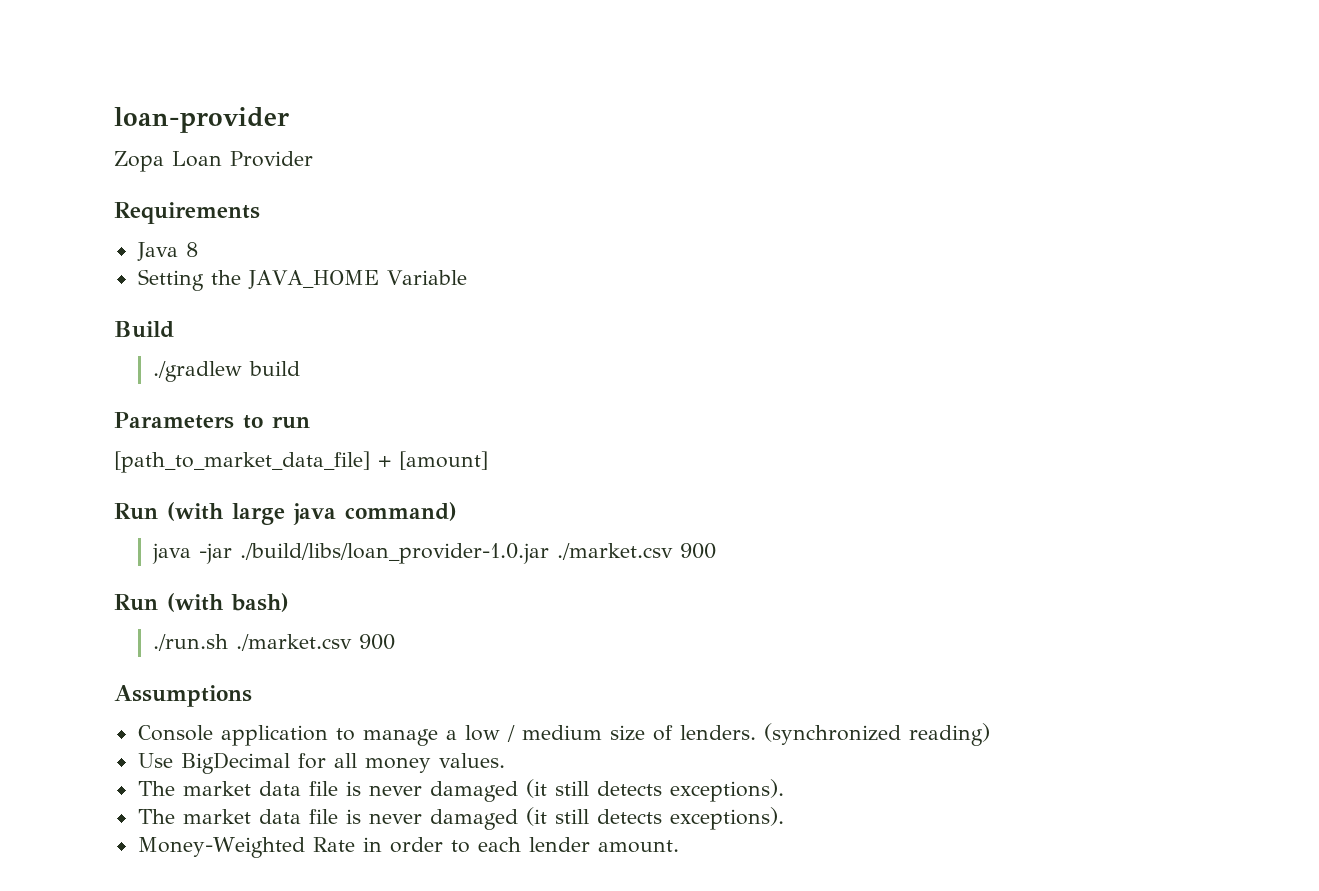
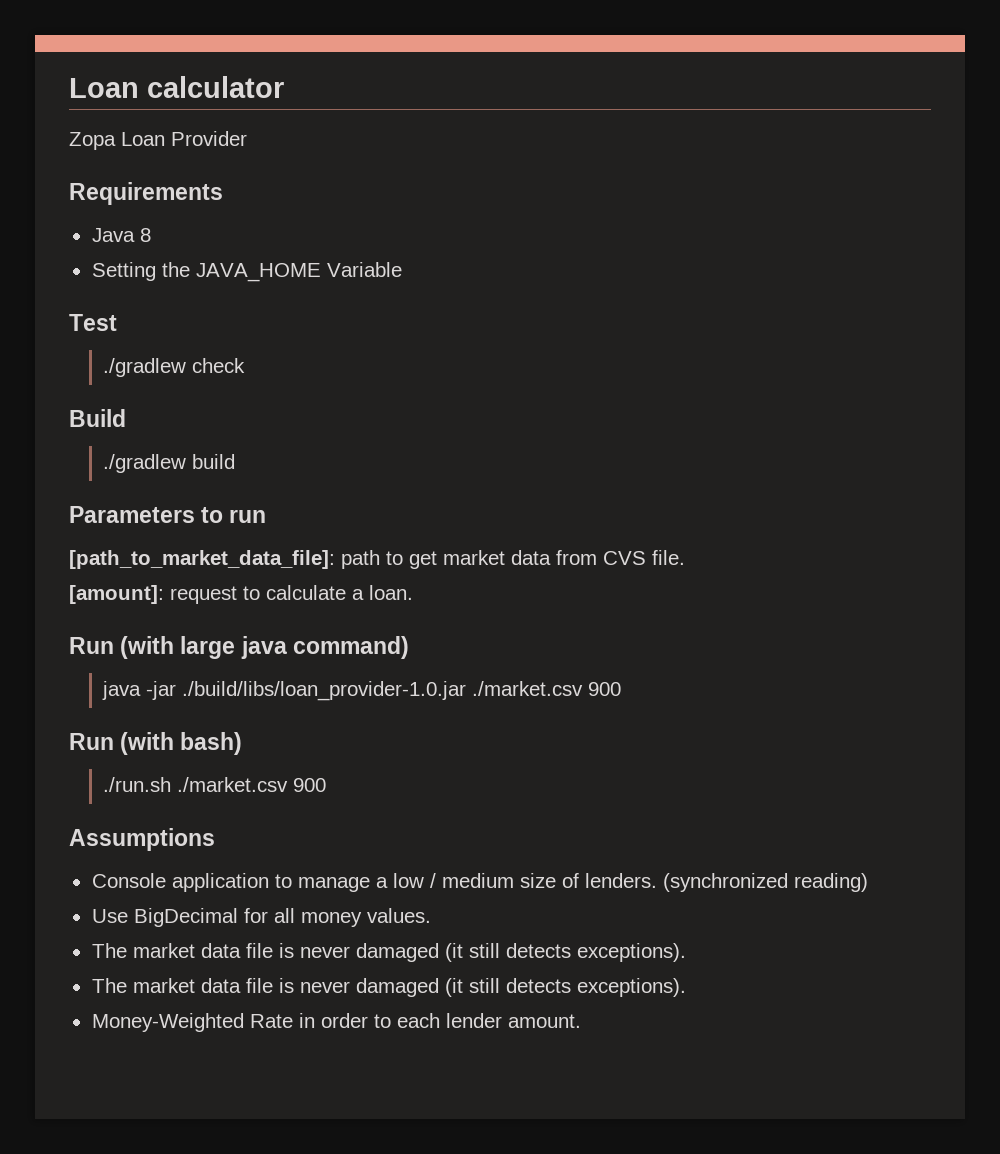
- loan-provider
+ Loan calculator
+ Test
+ ./gradlew check
- [path_to_market_data_file] + [amount]
+ [path_to_market_data_file]: path to get market data from CVS file.
+ [amount]: request to calculate a loan.

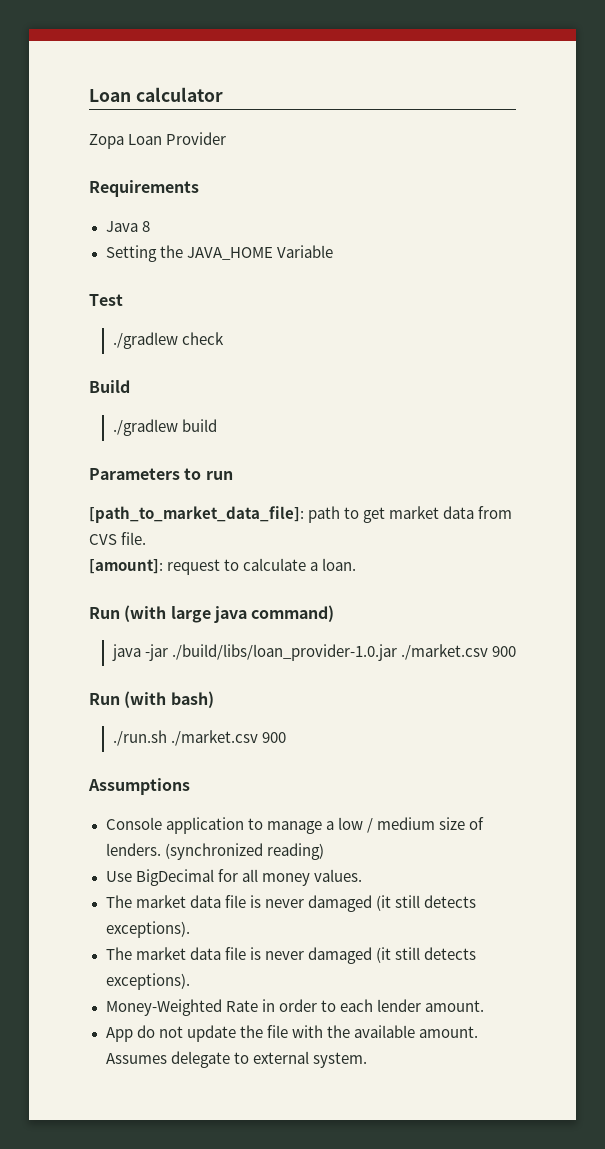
+ App do not update the file with the available amount. Assumes delegate to external system.

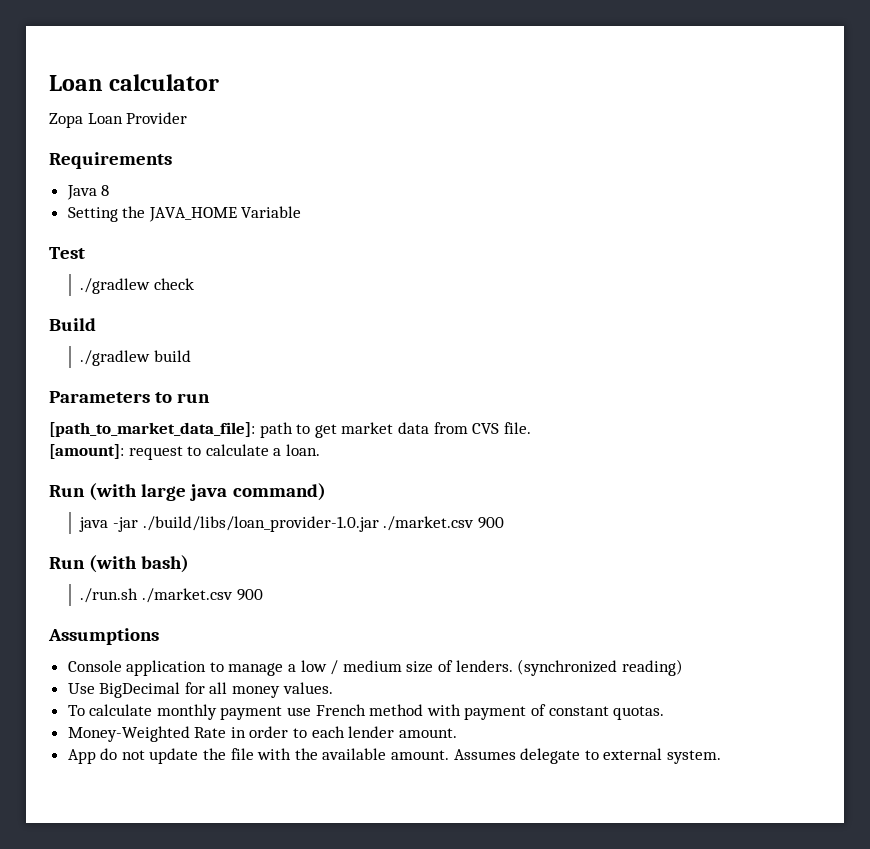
  Use BigDecimal for all money values.
- The market data file is never damaged (it still detects exceptions).
- The market data file is never damaged (it still detects exceptions).
+ To calculate monthly payment use French method with payment of constant quotas.

